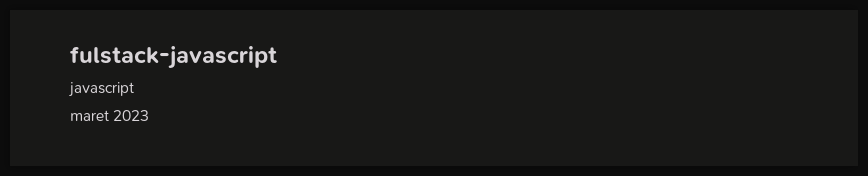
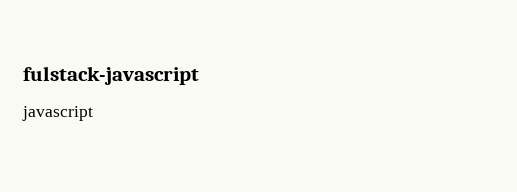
- maret 2023

